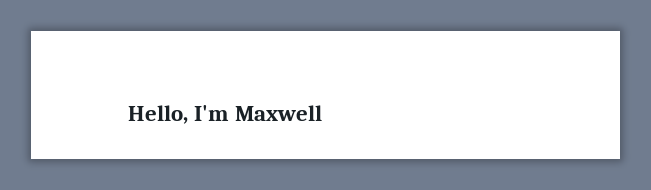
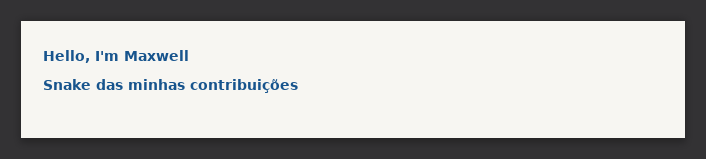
+ Snake das minhas contribuições

